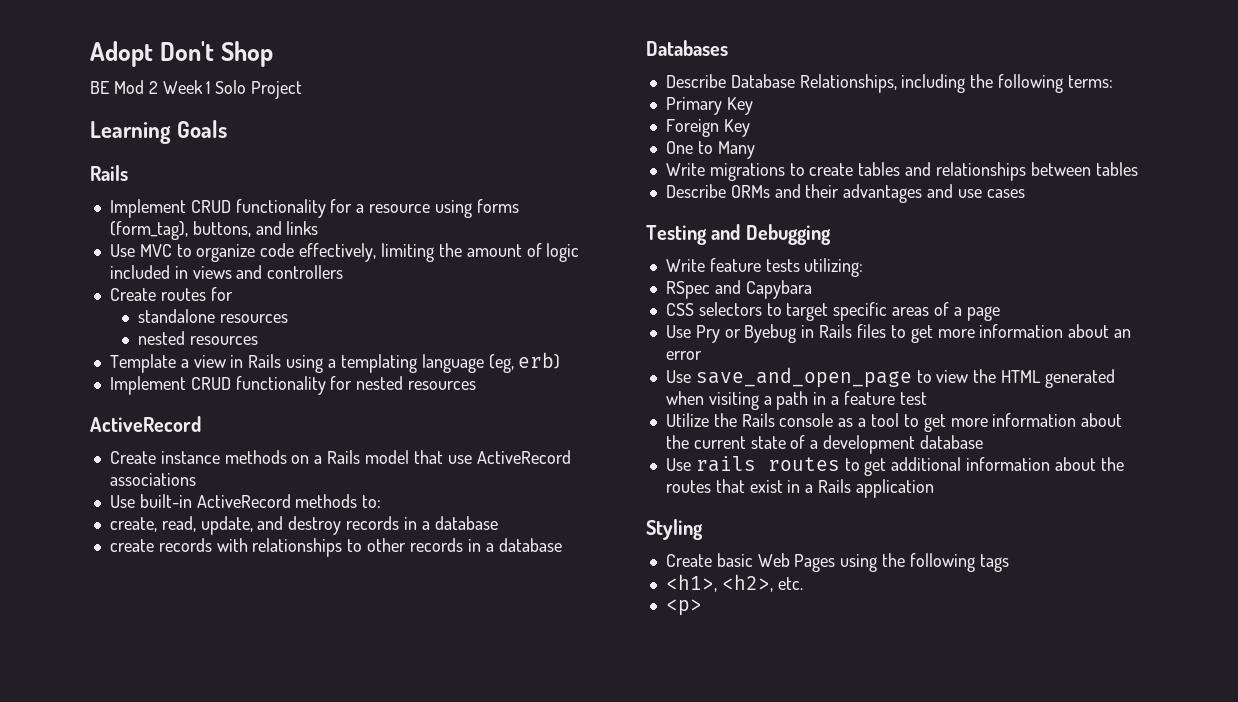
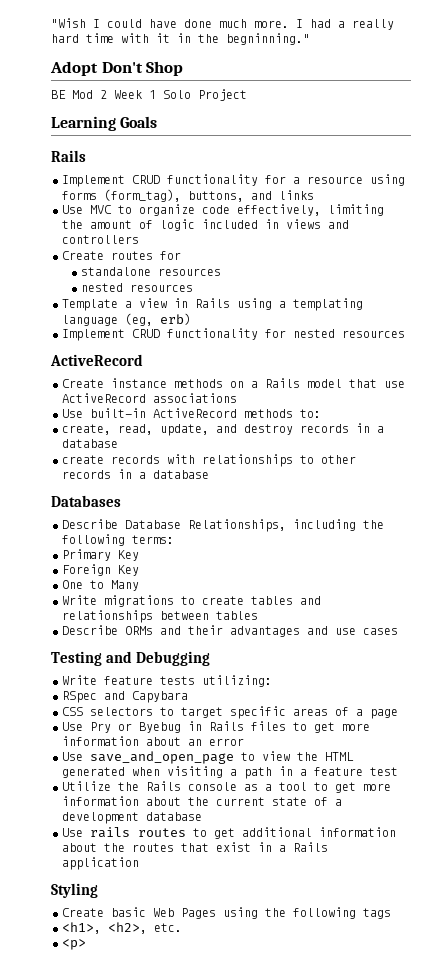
+ "Wish I could have done much more. I had a really hard time with it in the begninning."

